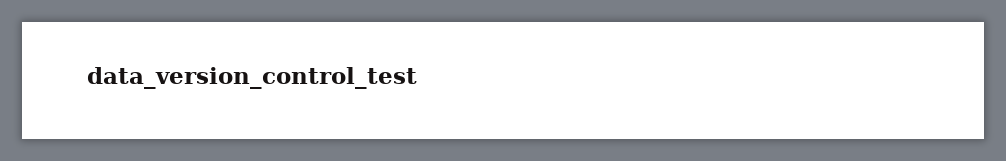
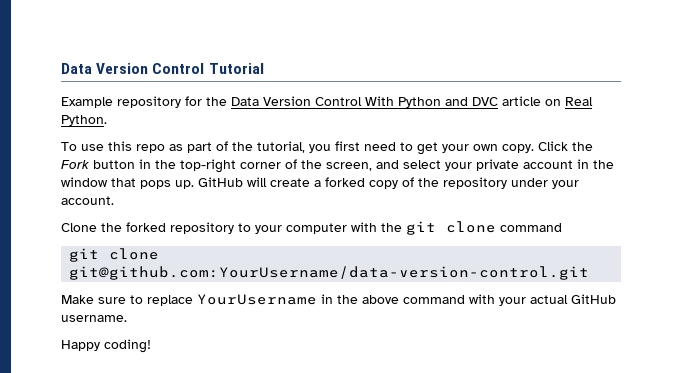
- data_version_control_test
+ Data Version Control Tutorial
+ Example repository for the Data Version Control With Python and DVC article on Real Python.
+ To use this repo as part of the tutorial, you first need to get your own copy. Click the Fork button in the top-right corner of the screen, and select your private account in the window that pops up. GitHub will create a forked copy of the repository under your account.
+ Clone the forked repository to your computer with the git clone command
+ git clone git@github.com:YourUsername/data-version-control.git
+ Make sure to replace YourUsername in the above command with your actual GitHub username.
+ Happy coding!

